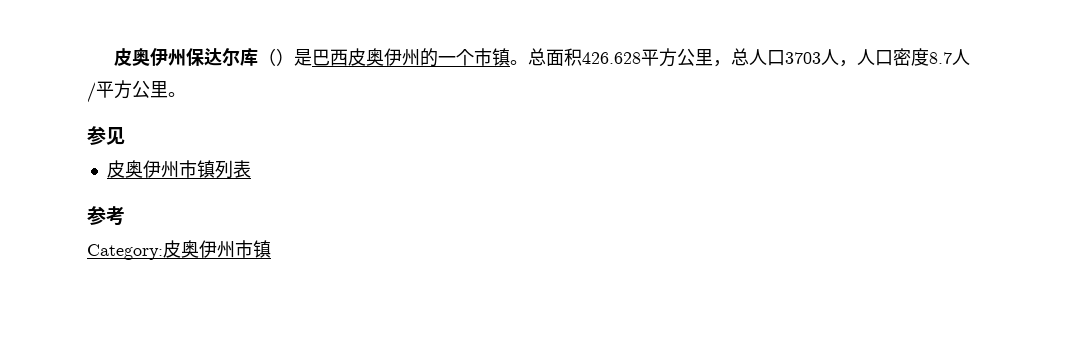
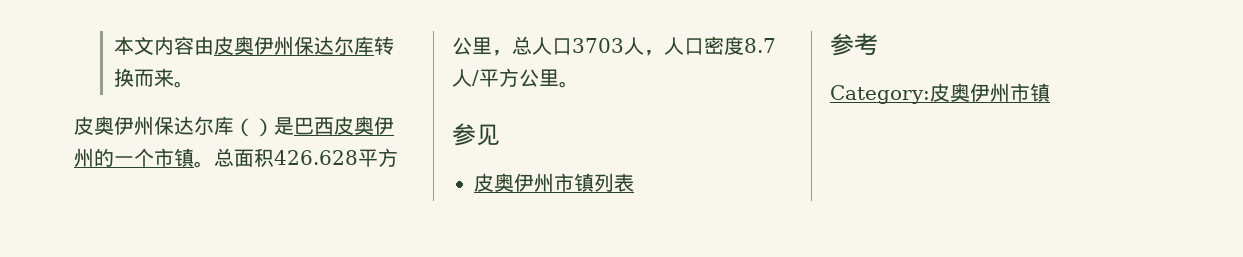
+ 本文内容由皮奥伊州保达尔库转换而来。

